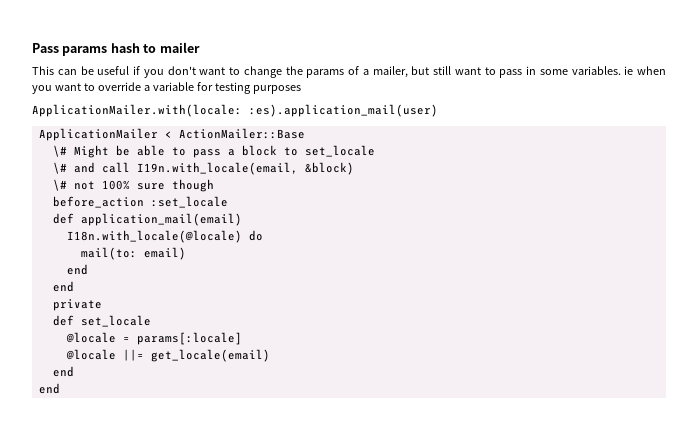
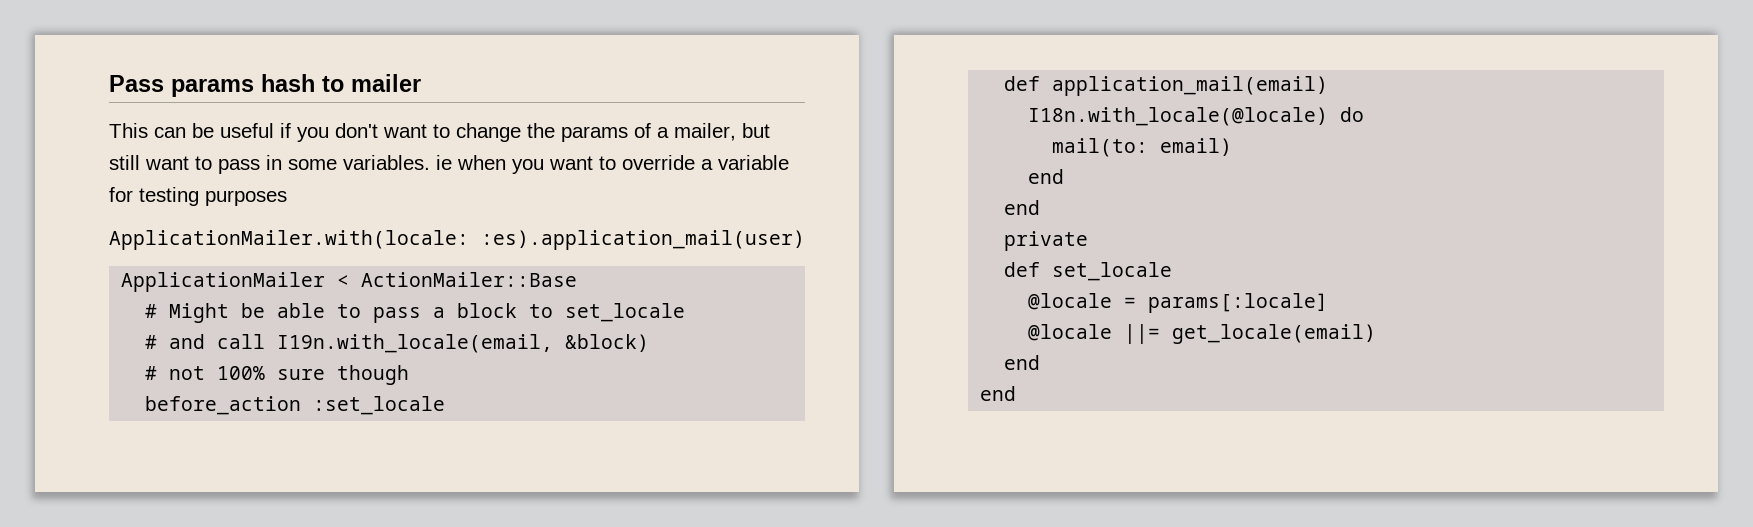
- \# Might be able to pass a block to set_locale
+ # Might be able to pass a block to set_locale
- \# and call I19n.with_locale(email, &block)
+ # and call I19n.with_locale(email, &block)
- \# not 100% sure though
+ # not 100% sure though

